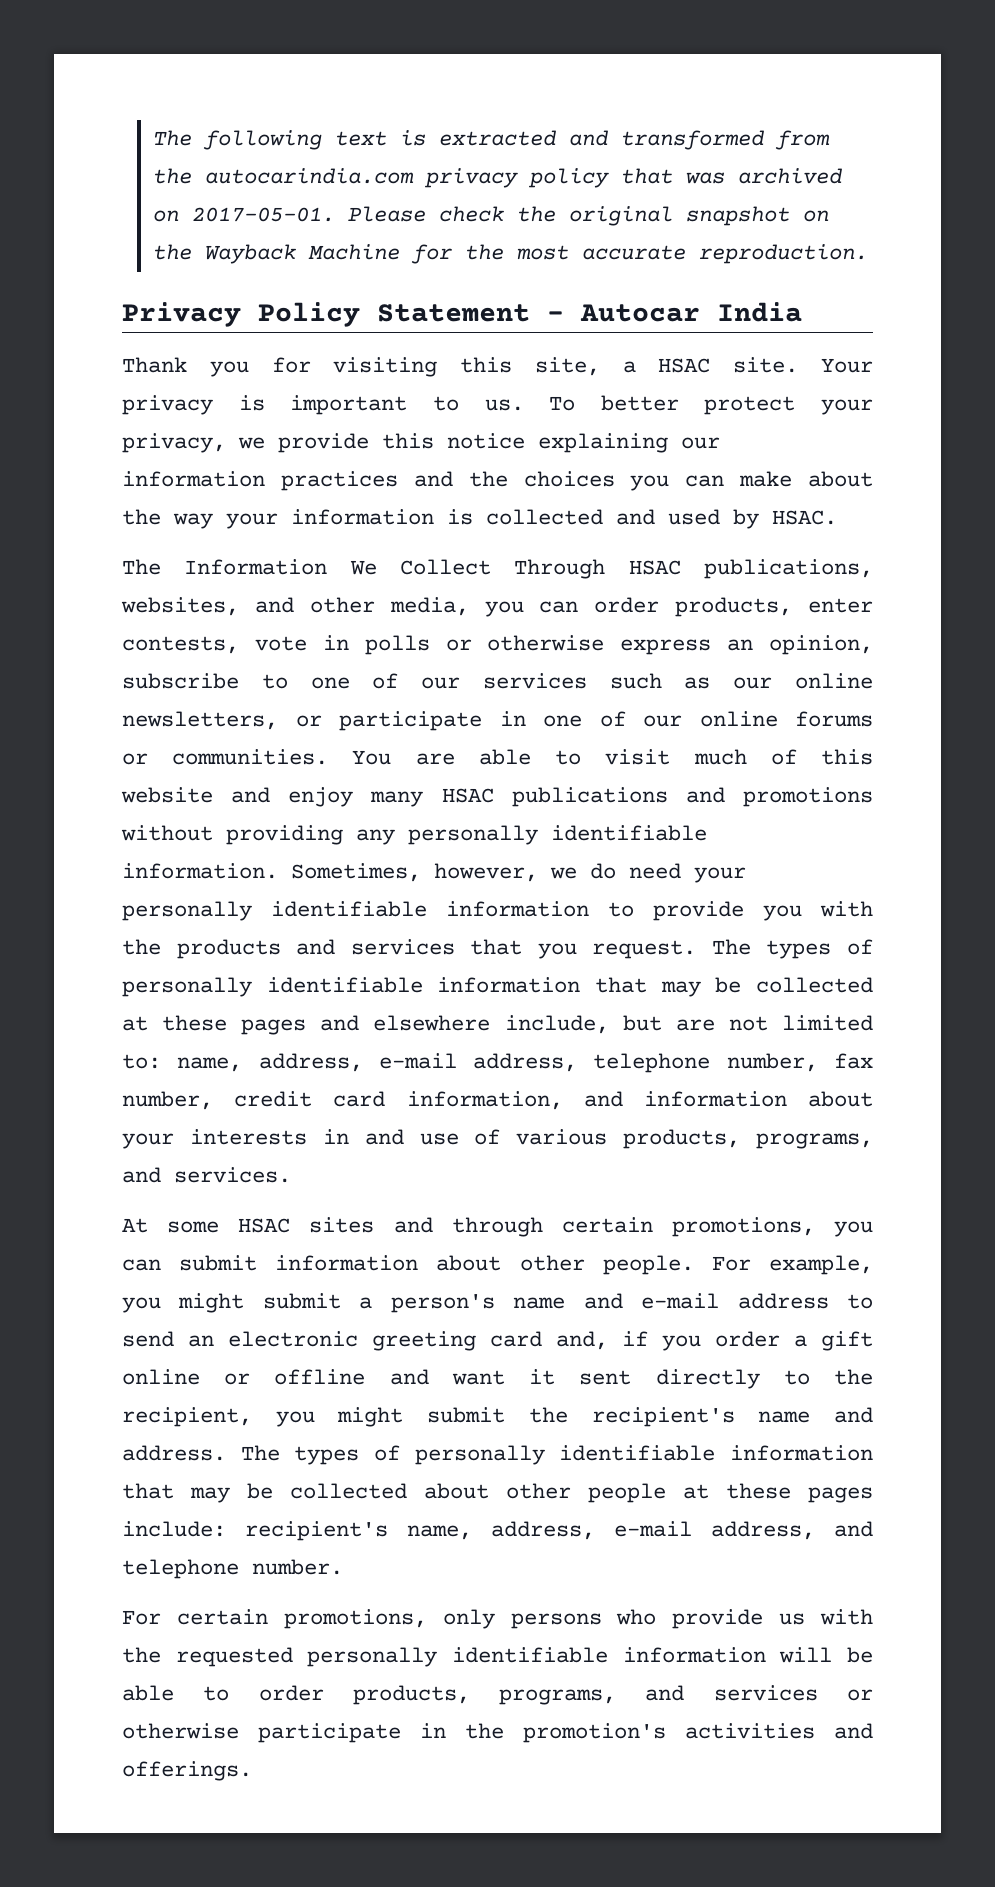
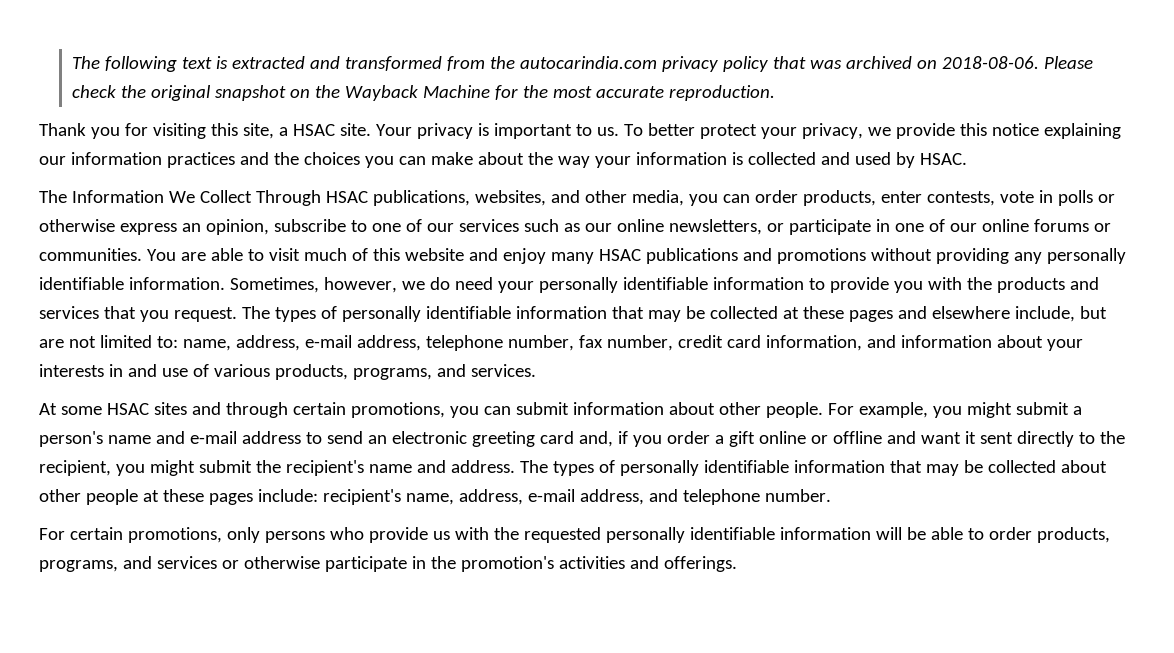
- The following text is extracted and transformed from the autocarindia.com privacy policy that was archived on 2017-05-01.
+ The following text is extracted and transformed from the autocarindia.com privacy policy that was archived on 2018-08-06.
- Privacy Policy Statement - Autocar India

